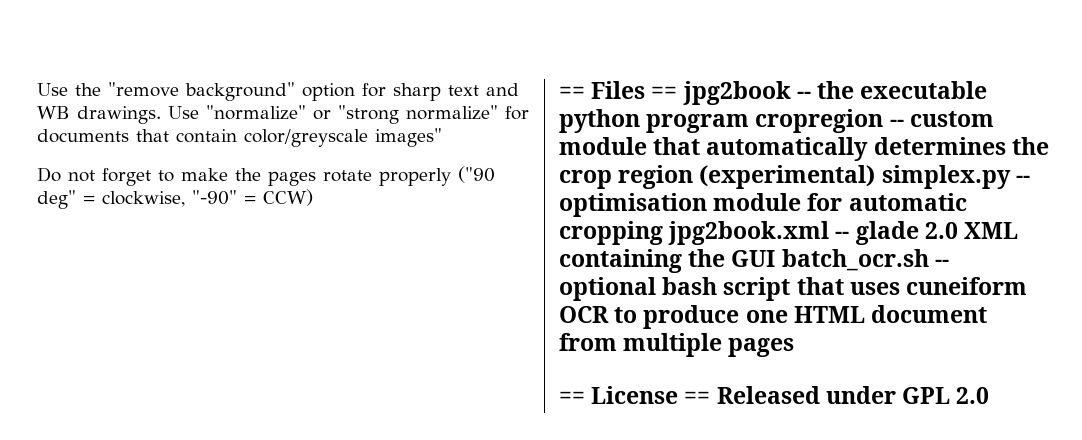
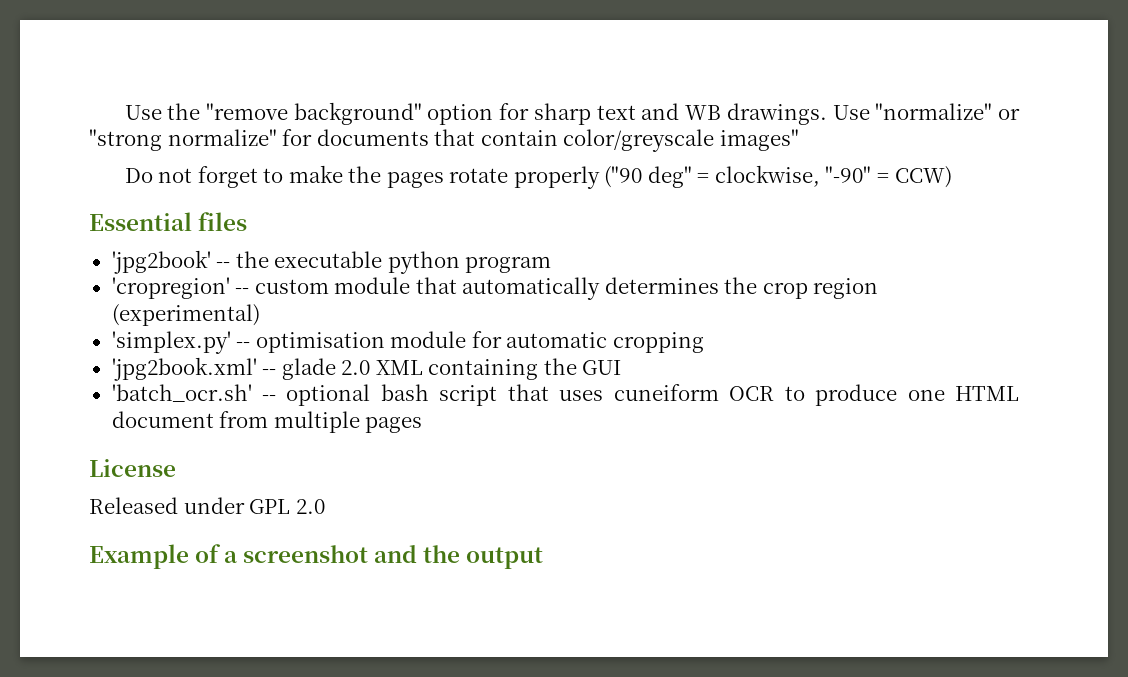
- == Files == jpg2book -- the executable python program cropregion -- custom module that automatically determines the crop region (experimental) simplex.py -- optimisation module for automatic cropping jpg2book.xml -- glade 2.0 XML containing the GUI batch_ocr.sh -- optional bash script that uses cuneiform OCR to produce one HTML document from multiple pages
+ Essential files
+ 'jpg2book' -- the executable python program
+ 'cropregion' -- custom module that automatically determines the crop region (experimental)
+ 'simplex.py' -- optimisation module for automatic cropping
+ 'jpg2book.xml' -- glade 2.0 XML containing the GUI
+ 'batch_ocr.sh' -- optional bash script that uses cuneiform OCR to produce one HTML document from multiple pages
- == License == Released under GPL 2.0
+ License
+ Released under GPL 2.0
+ Example of a screenshot and the output

